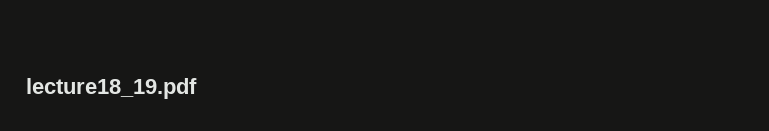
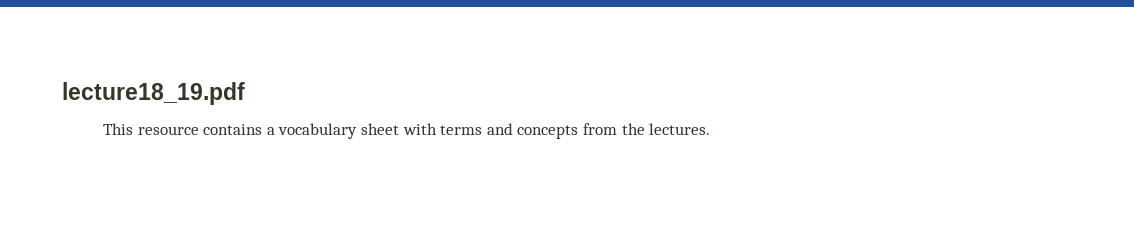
+ This resource contains a vocabulary sheet with terms and concepts from the lectures.

